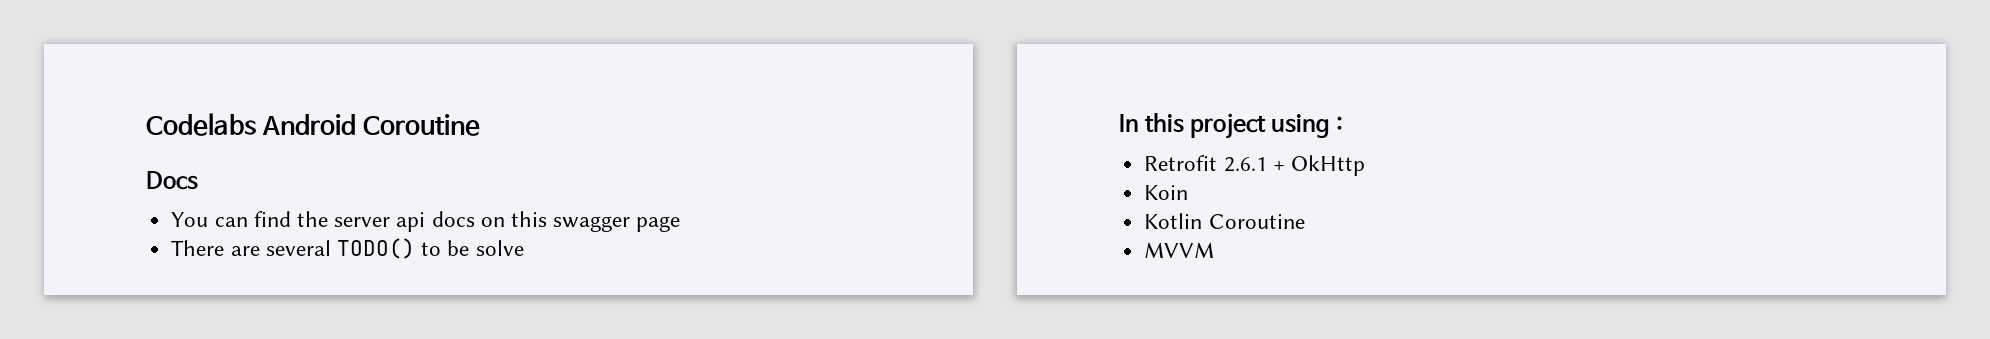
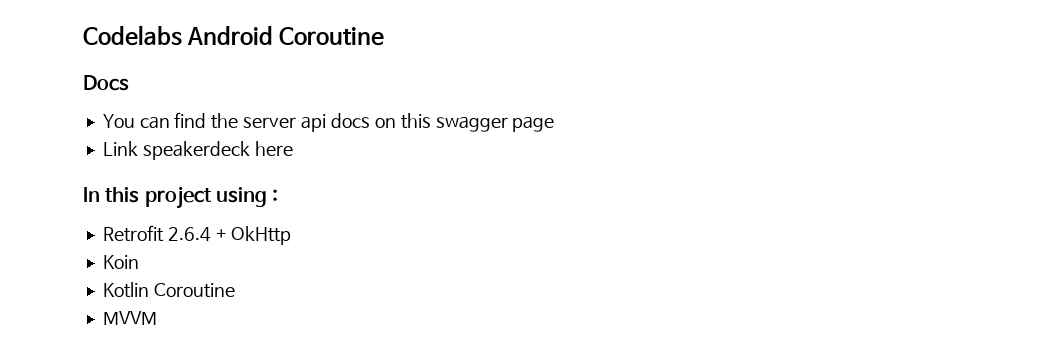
- There are several TODO() to be solve
+ Link speakerdeck here
- Retrofit 2.6.1 + OkHttp
+ Retrofit 2.6.4 + OkHttp

